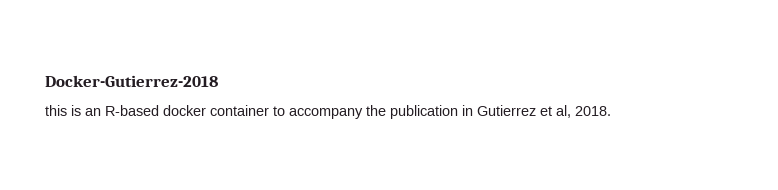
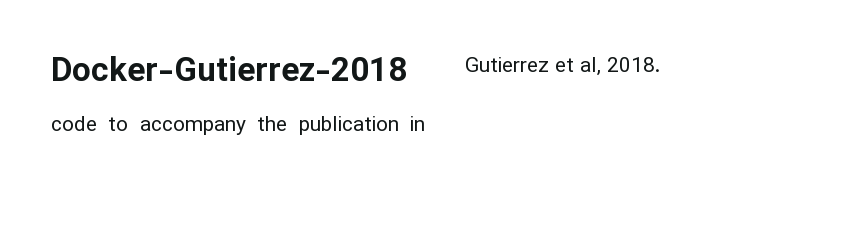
- this is an R-based docker container to accompany the publication in Gutierrez et al, 2018.
+ code to accompany the publication in Gutierrez et al, 2018.

